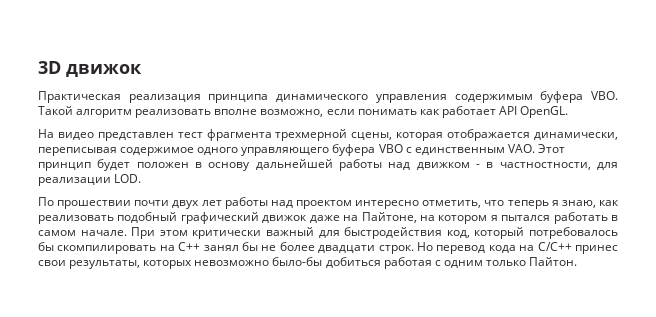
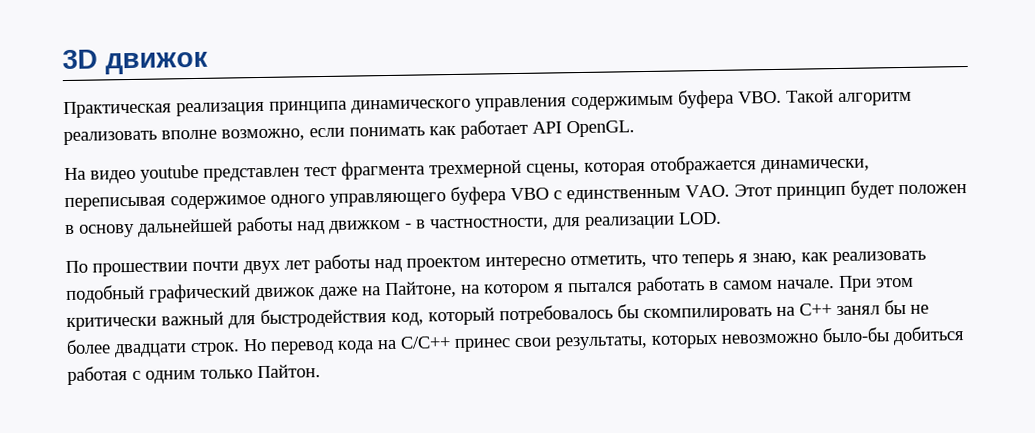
- На видео представлен тест фрагмента трехмерной сцены, которая отображается динамически, переписывая содержимое одного управляющего буфера VBO с единственным VAO. Этот принцип будет положен в основу дальнейшей работы над движком - в частностности, для реализации LOD.
+ На видео youtube представлен тест фрагмента трехмерной сцены, которая отображается динамически, переписывая содержимое одного управляющего буфера VBO с единственным VAO. Этот принцип будет положен в основу дальнейшей работы над движком - в частностности, для реализации LOD.

